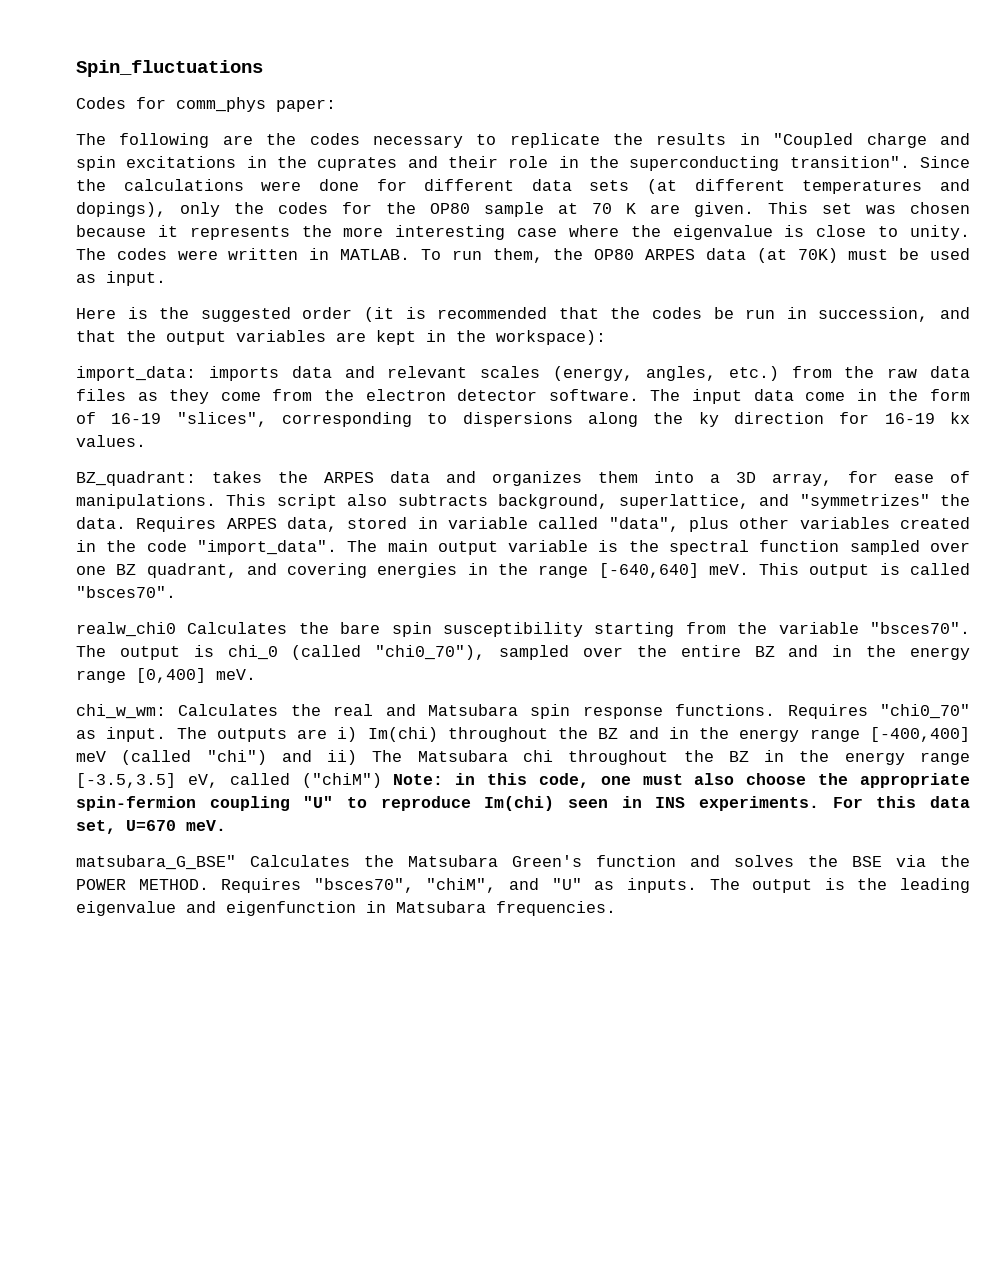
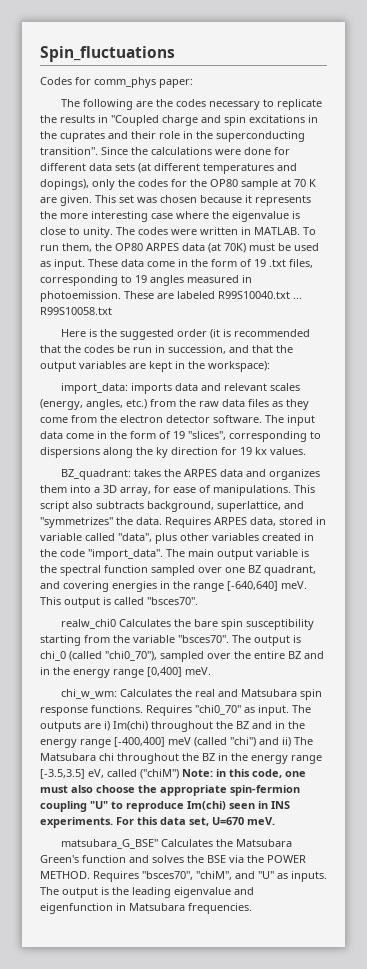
+ These data come in the form of 19 .txt files, corresponding to 19 angles measured in photoemission. These are labeled R99S10040.txt ... R99S10058.txt
- The input data come in the form of 16-19 "slices", corresponding to dispersions along the ky direction for 16-19 kx values.
+ The input data come in the form of 19 "slices", corresponding to dispersions along the ky direction for 19 kx values.

